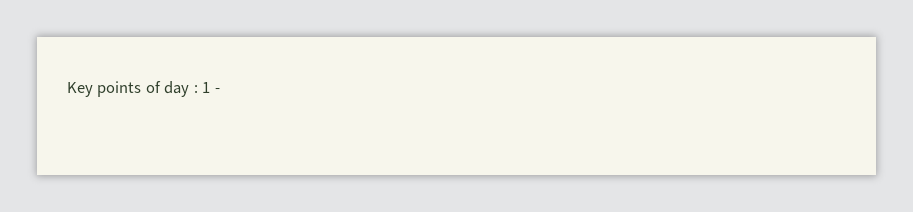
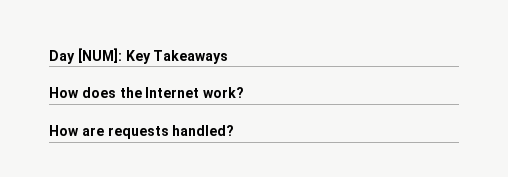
- Key points of day : 1 -
+ Day [NUM]: Key Takeaways
+ How does the Internet work?
+ How are requests handled?

